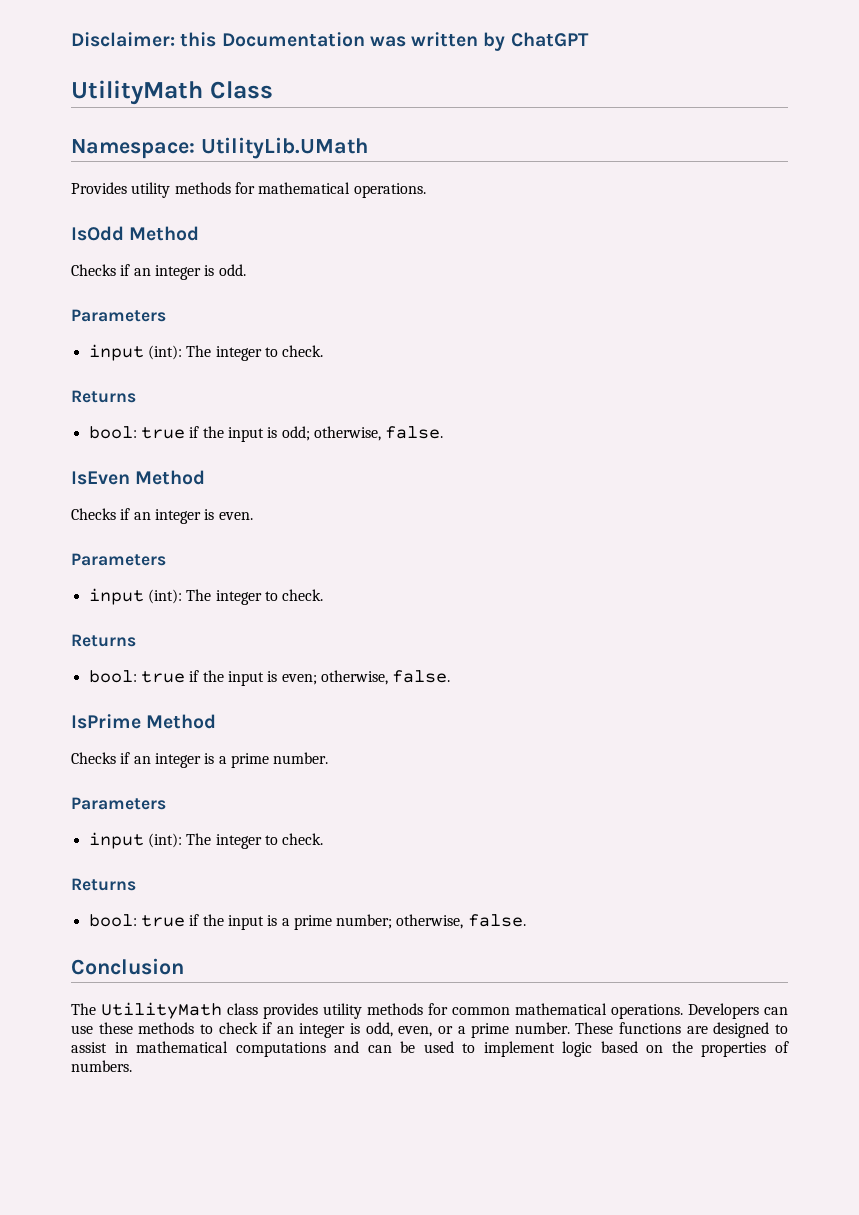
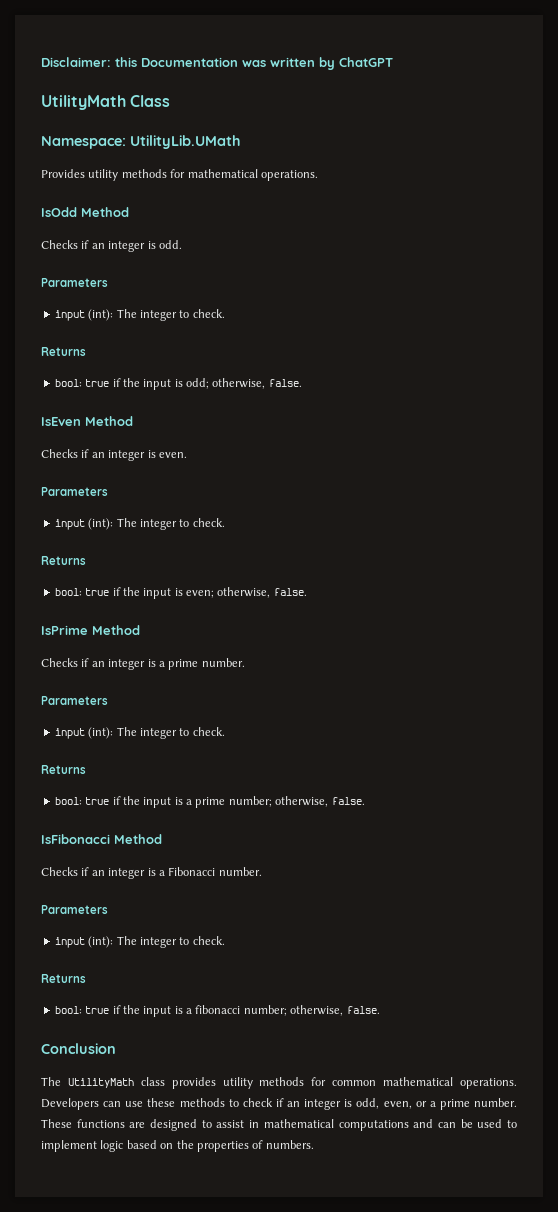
+ IsFibonacci Method
+ Checks if an integer is a Fibonacci number.
+ Parameters
+ input (int): The integer to check.
+ Returns
+ bool: true if the input is a fibonacci number; otherwise, false.

